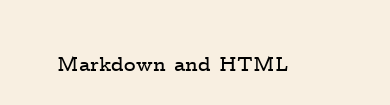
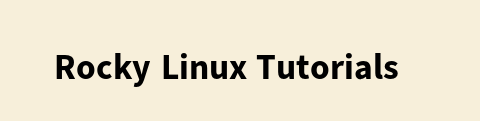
- Markdown and HTML
+ Rocky Linux Tutorials

